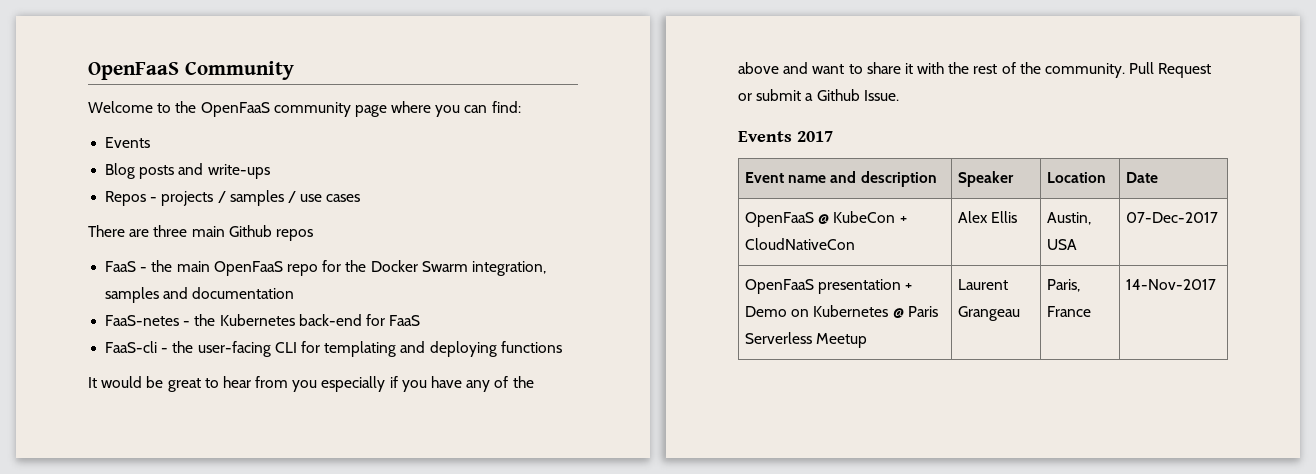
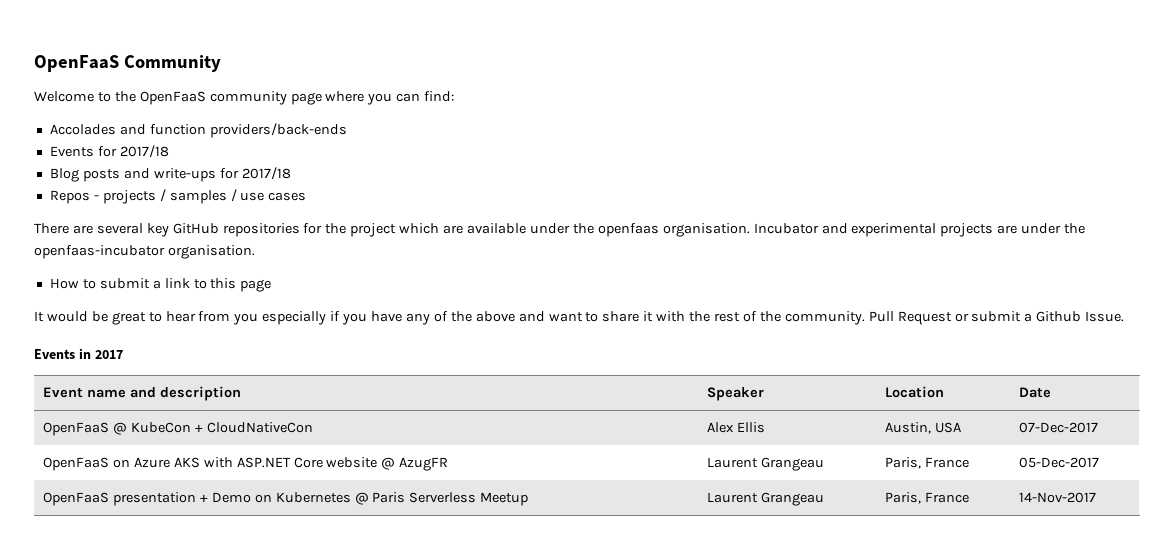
  Welcome to the OpenFaaS community page where you can find:
- Events
+ Accolades and function providers/back-ends
+ Events for 2017/18
- Blog posts and write-ups
+ Blog posts and write-ups for 2017/18
- There are three main Github repos
- FaaS - the main OpenFaaS repo for the Docker Swarm integration, samples and documentation
- FaaS-netes - the Kubernetes back-end for FaaS
- FaaS-cli - the user-facing CLI for templating and deploying functions
+ There are several key GitHub repositories for the project which are available under the openfaas organisation. Incubator and experimental projects are under the openfaas-incubator organisation.
+ How to submit a link to this page
- Events 2017
+ Events in 2017
+ OpenFaaS on Azure AKS with ASP.NET Core website @ AzugFR | Laurent Grangeau | Paris, France | 05-Dec-2017

